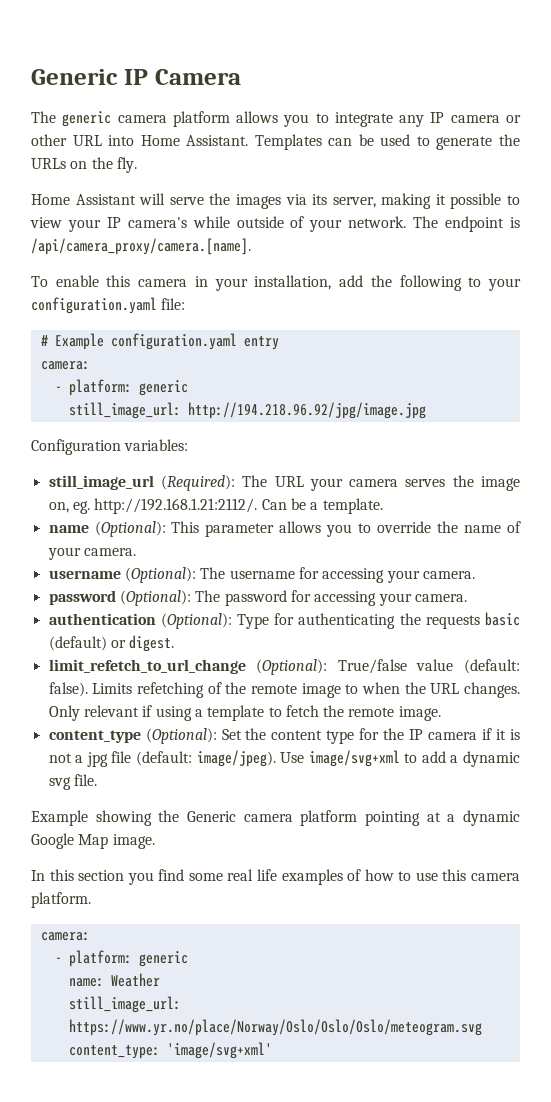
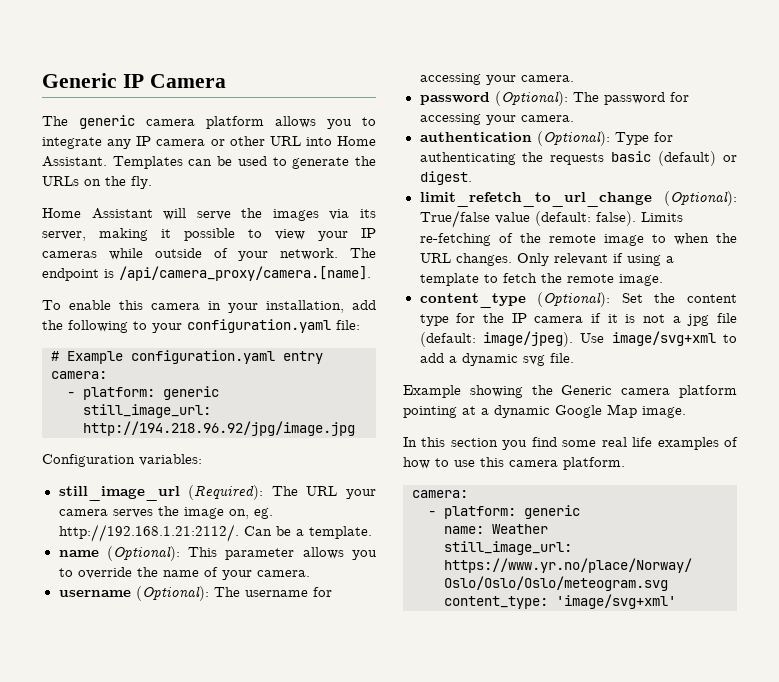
- Home Assistant will serve the images via its server, making it possible to view your IP camera's while outside of your network.
+ Home Assistant will serve the images via its server, making it possible to view your IP cameras while outside of your network.
- Limits refetching of the remote image to when the URL changes.
+ Limits re-fetching of the remote image to when the URL changes.

